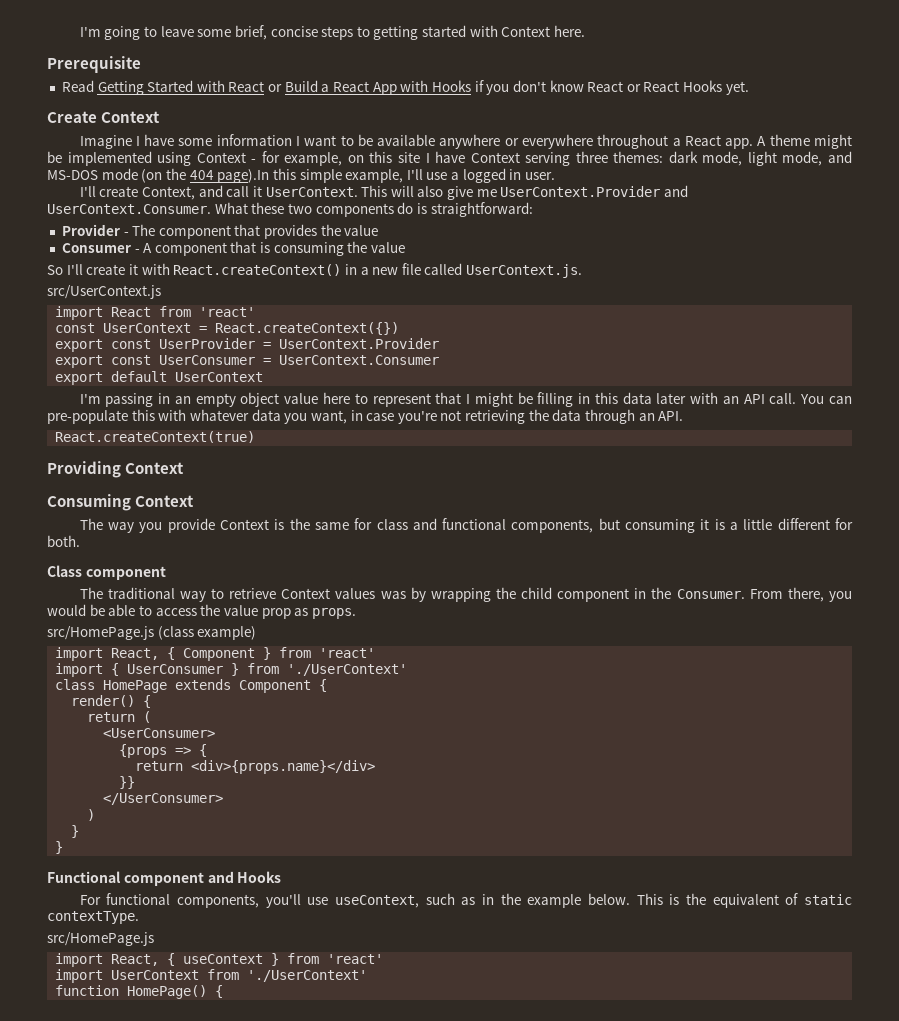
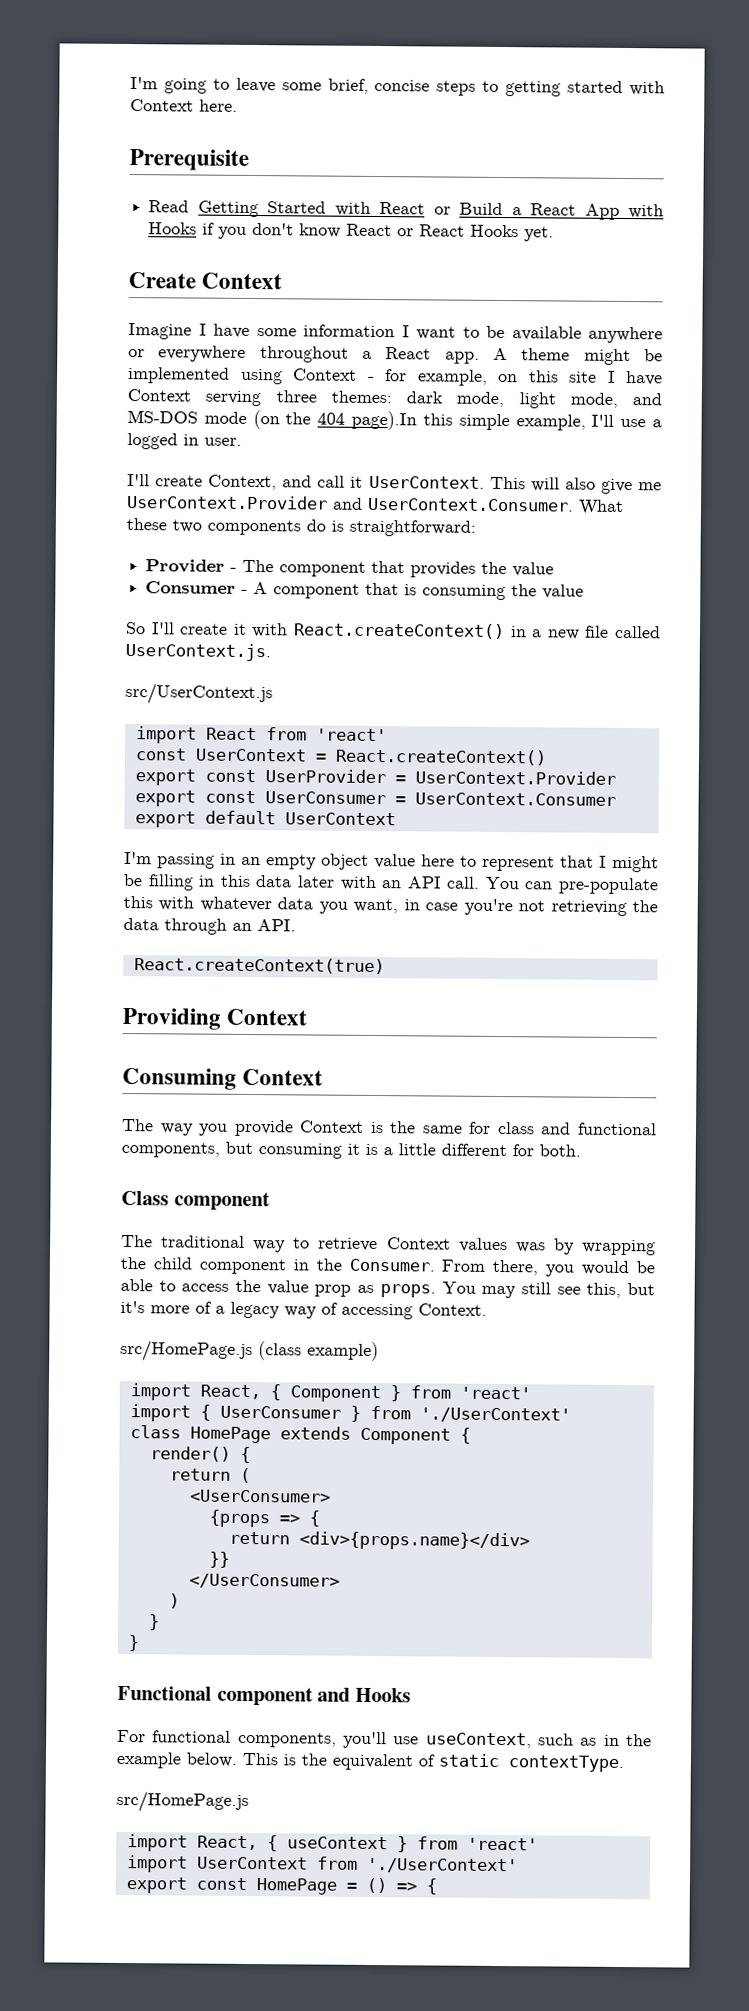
- const UserContext = React.createContext({})
+ const UserContext = React.createContext()
+ You may still see this, but it's more of a legacy way of accessing Context.
- function HomePage() {
+ export const HomePage = () => {

